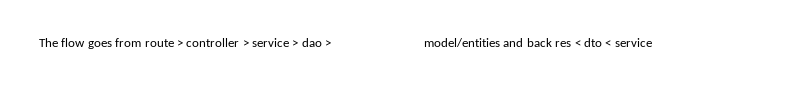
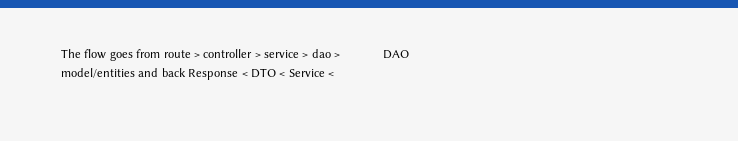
- The flow goes from route > controller > service > dao > model/entities and back res < dto < service
+ The flow goes from route > controller > service > dao > model/entities and back Response < DTO < Service < DAO

